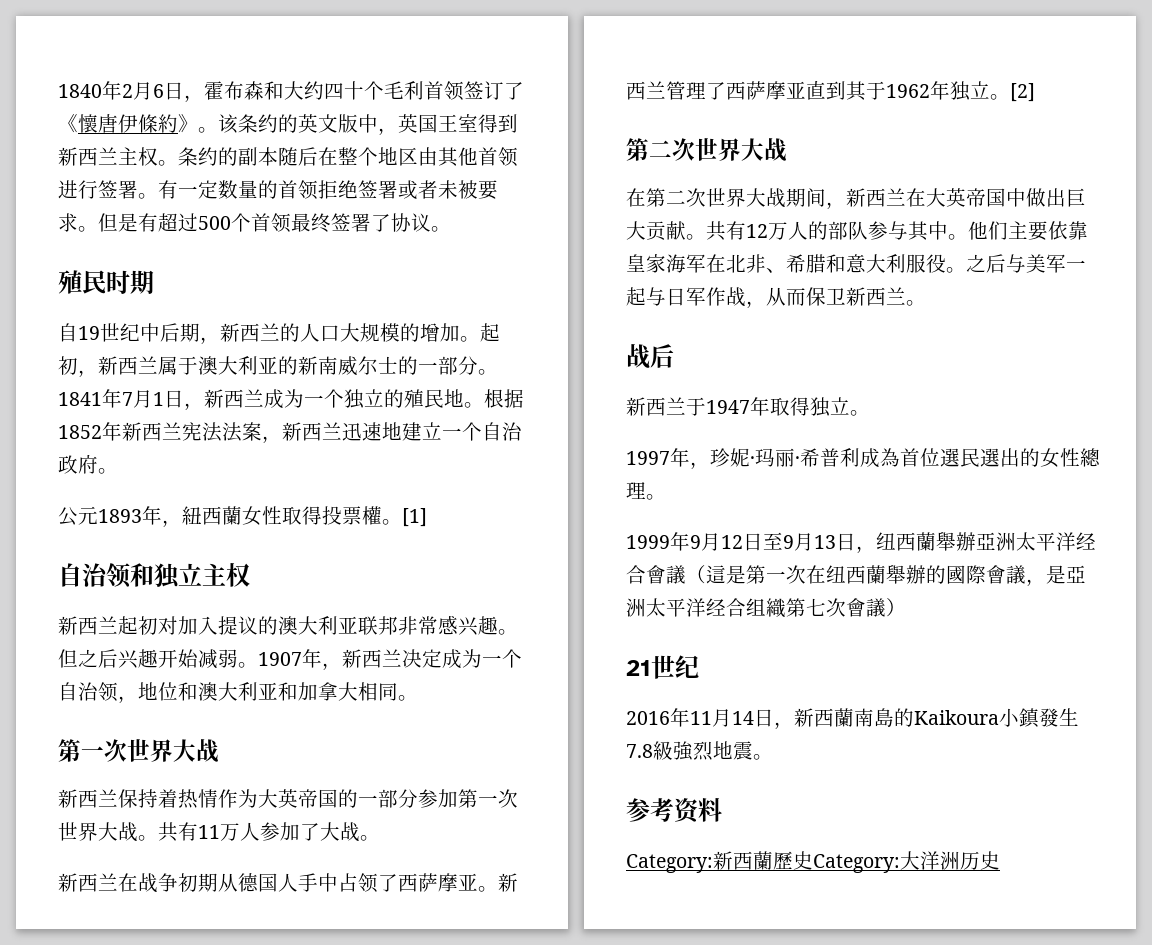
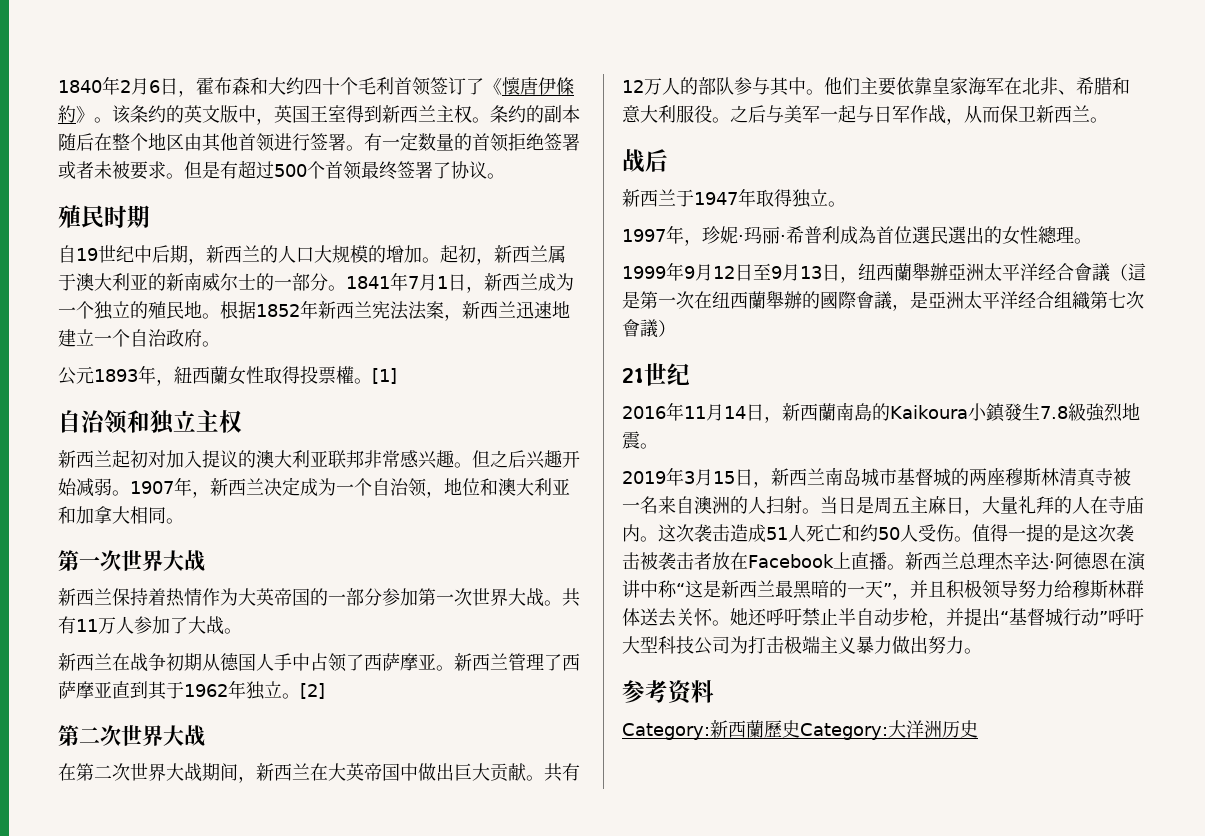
+ 2019年3月15日，新西兰南岛城市基督城的两座穆斯林清真寺被一名来自澳洲的人扫射。当日是周五主麻日，大量礼拜的人在寺庙内。这次袭击造成51人死亡和约50人受伤。值得一提的是这次袭击被袭击者放在Facebook上直播。新西兰总理杰辛达·阿德恩在演讲中称“这是新西兰最黑暗的一天”，并且积极领导努力给穆斯林群体送去关怀。她还呼吁禁止半自动步枪，并提出“基督城行动”呼吁大型科技公司为打击极端主义暴力做出努力。

